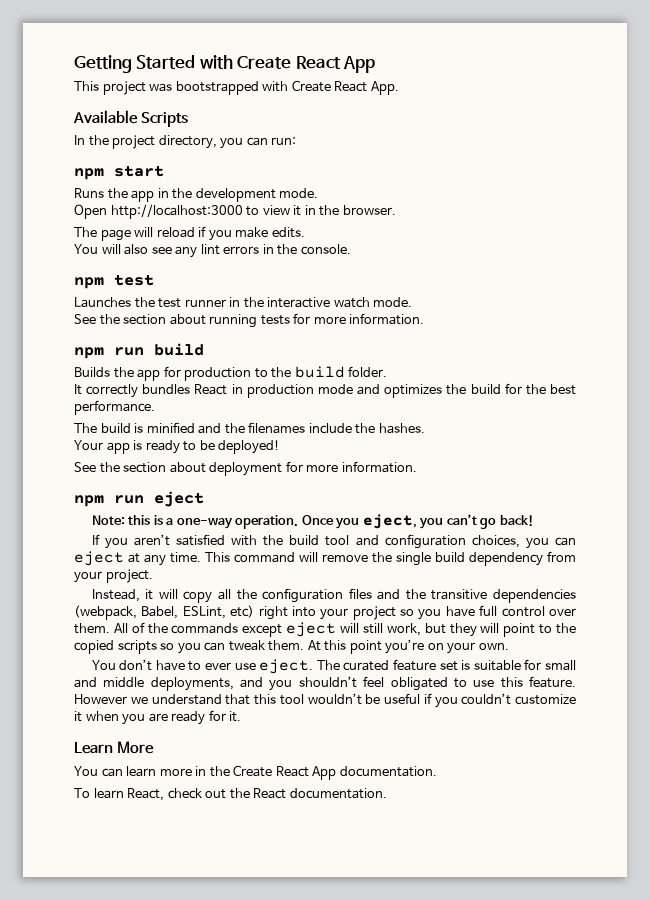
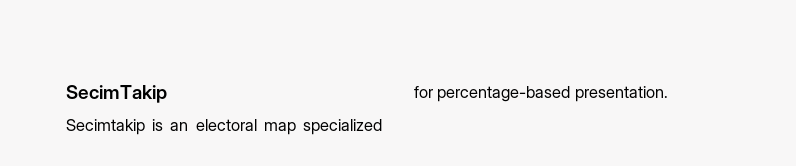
- Getting Started with Create React App
- This project was bootstrapped with Create React App.
- Available Scripts
- In the project directory, you can run:
- npm start
- Runs the app in the development mode.
- Open http://localhost:3000 to view it in the browser.
- The page will reload if you make edits.
- You will also see any lint errors in the console.
- npm test
- Launches the test runner in the interactive watch mode.
- See the section about running tests for more information.
- npm run build
- Builds the app for production to the build folder.
- It correctly bundles React in production mode and optimizes the build for the best performance.
- The build is minified and the filenames include the hashes.
- Your app is ready to be deployed!
- See the section about deployment for more information.
- npm run eject
- Note: this is a one-way operation. Once you eject, you can’t go back!
- If you aren’t satisfied with the build tool and configuration choices, you can eject at any time. This command will remove the single build dependency from your project.
- Instead, it will copy all the configuration files and the transitive dependencies (webpack, Babel, ESLint, etc) right into your project so you have full control over them. All of the commands except eject will still work, but they will point to the copied scripts so you can tweak them. At this point you’re on your own.
- You don’t have to ever use eject. The curated feature set is suitable for small and middle deployments, and you shouldn’t feel obligated to use this feature. However we understand that this tool wouldn’t be useful if you couldn’t customize it when you are ready for it.
- Learn More
- You can learn more in the Create React App documentation.
- To learn React, check out the React documentation.
+ SecimTakip
+ Secimtakip is an electoral map specialized for percentage-based presentation.

